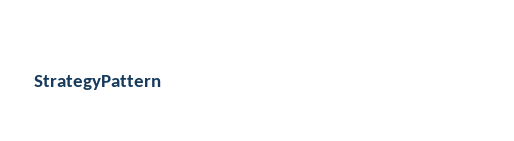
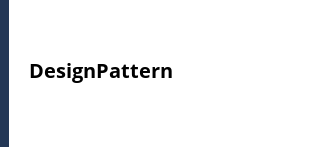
- StrategyPattern
+ DesignPattern

